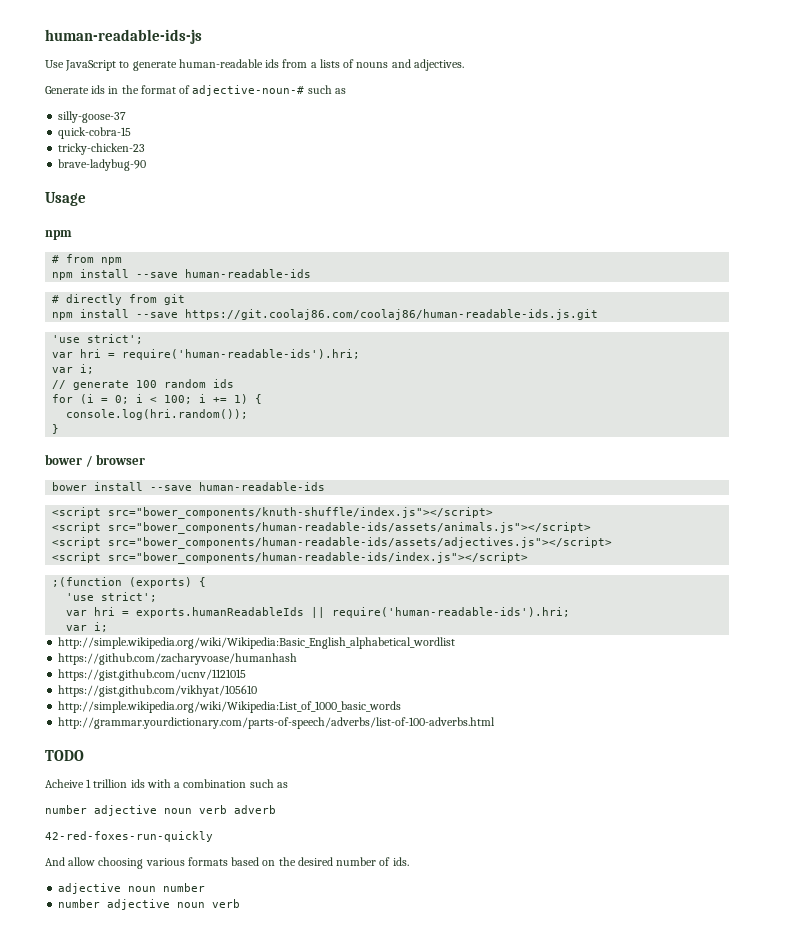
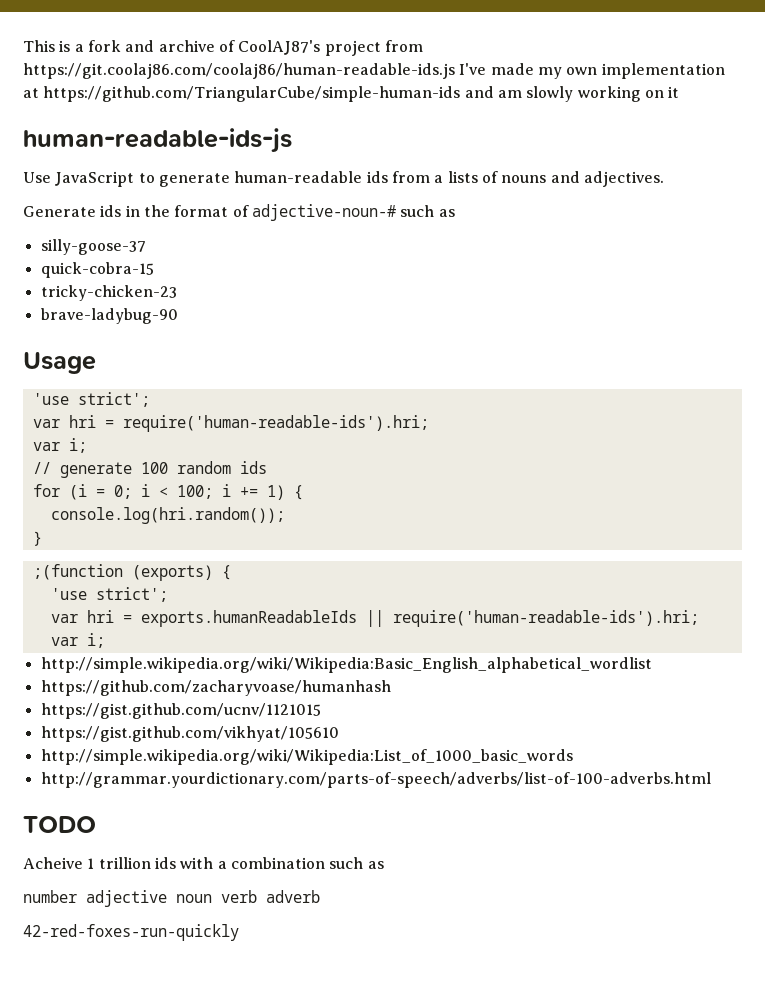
+ This is a fork and archive of CoolAJ87's project from https://git.coolaj86.com/coolaj86/human-readable-ids.js I've made my own implementation at https://github.com/TriangularCube/simple-human-ids and am slowly working on it
  Usage
- npm
- # from npm
- npm install --save human-readable-ids
- # directly from git
- npm install --save https://git.coolaj86.com/coolaj86/human-readable-ids.js.git
- bower / browser
- bower install --save human-readable-ids
- <script src="bower_components/knuth-shuffle/index.js"></script>
- <script src="bower_components/human-readable-ids/assets/animals.js"></script>
- <script src="bower_components/human-readable-ids/assets/adjectives.js"></script>
- <script src="bower_components/human-readable-ids/index.js"></script>
- And allow choosing various formats based on the desired number of ids.
- adjective noun number
- number adjective noun verb

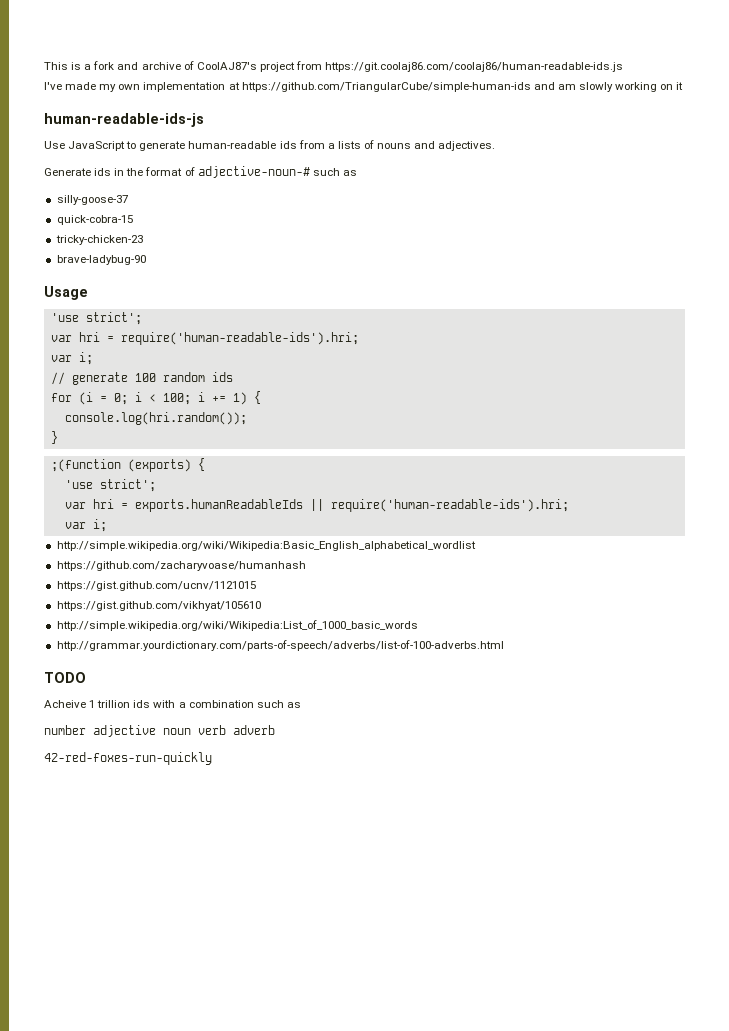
- This is a fork and archive of CoolAJ87's project from https://git.coolaj86.com/coolaj86/human-readable-ids.js I've made my own implementation at https://github.com/TriangularCube/simple-human-ids and am slowly working on it
+ This is a fork and archive of CoolAJ87's project from https://git.coolaj86.com/coolaj86/human-readable-ids.js
+ I've made my own implementation at https://github.com/TriangularCube/simple-human-ids and am slowly working on it

